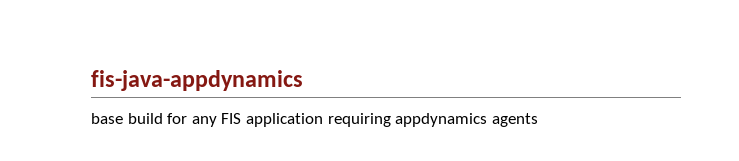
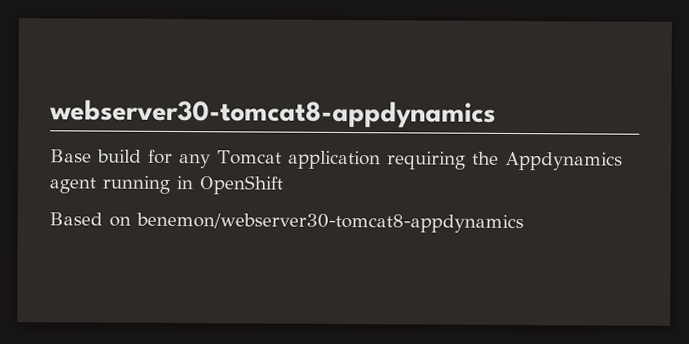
- fis-java-appdynamics
- base build for any FIS application requiring appdynamics agents
+ webserver30-tomcat8-appdynamics
+ Base build for any Tomcat application requiring the Appdynamics agent running in OpenShift
+ Based on benemon/webserver30-tomcat8-appdynamics

